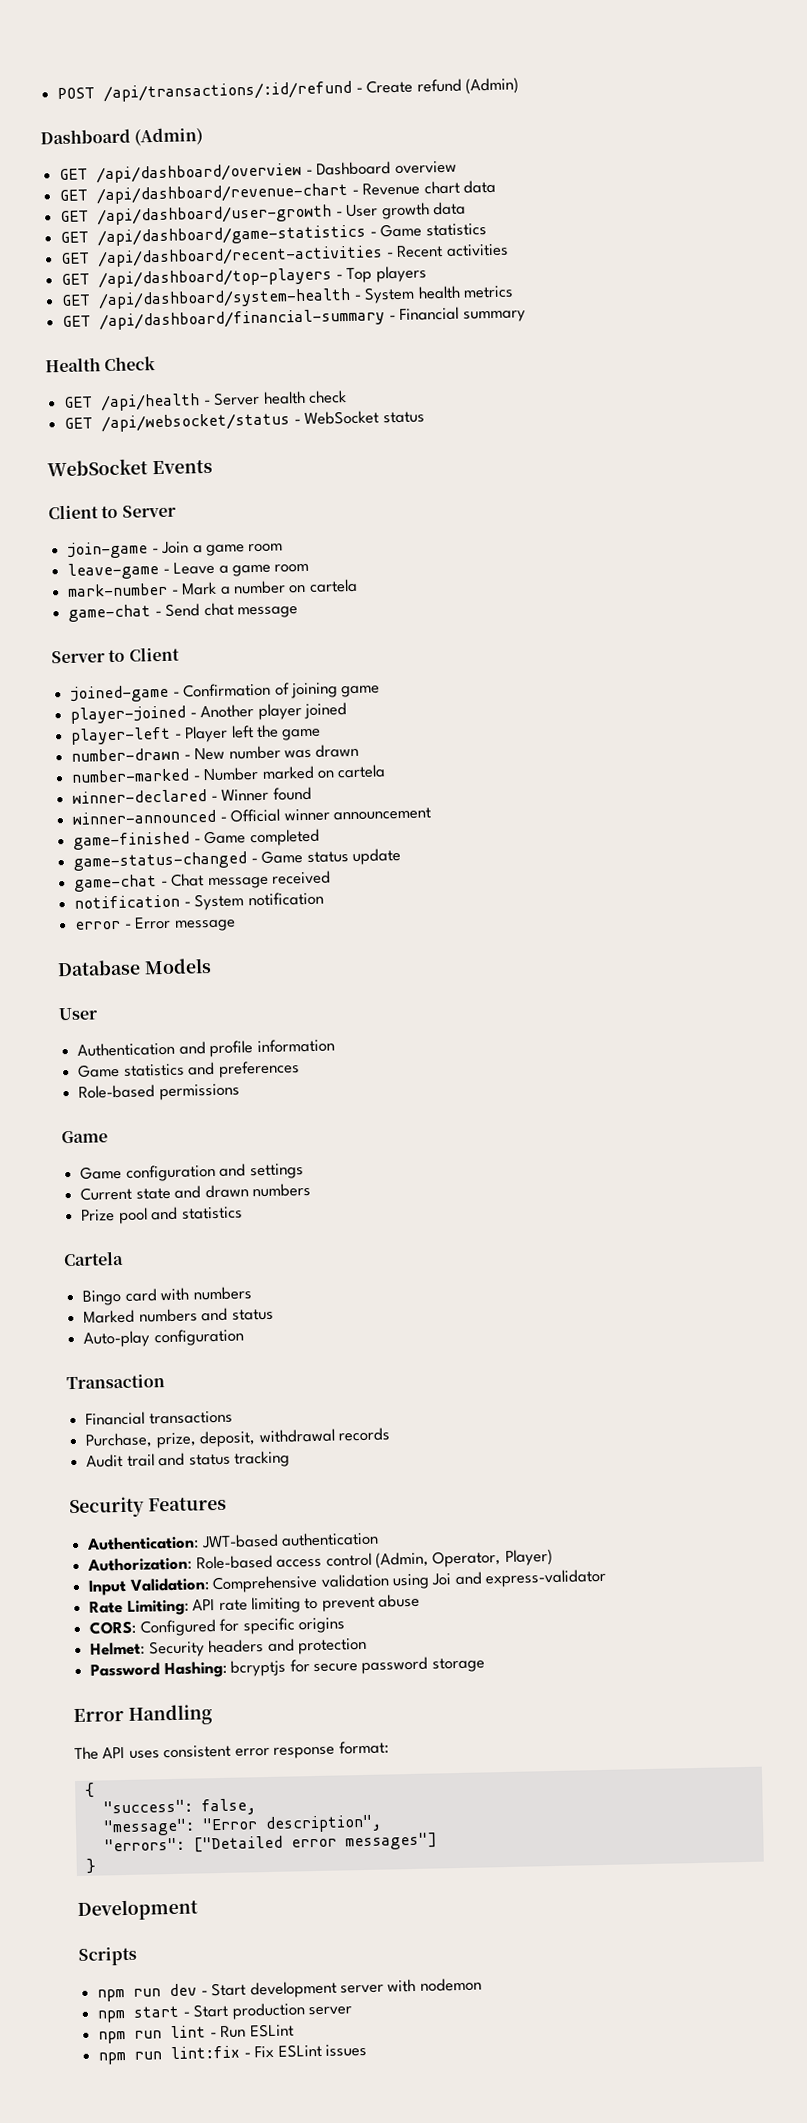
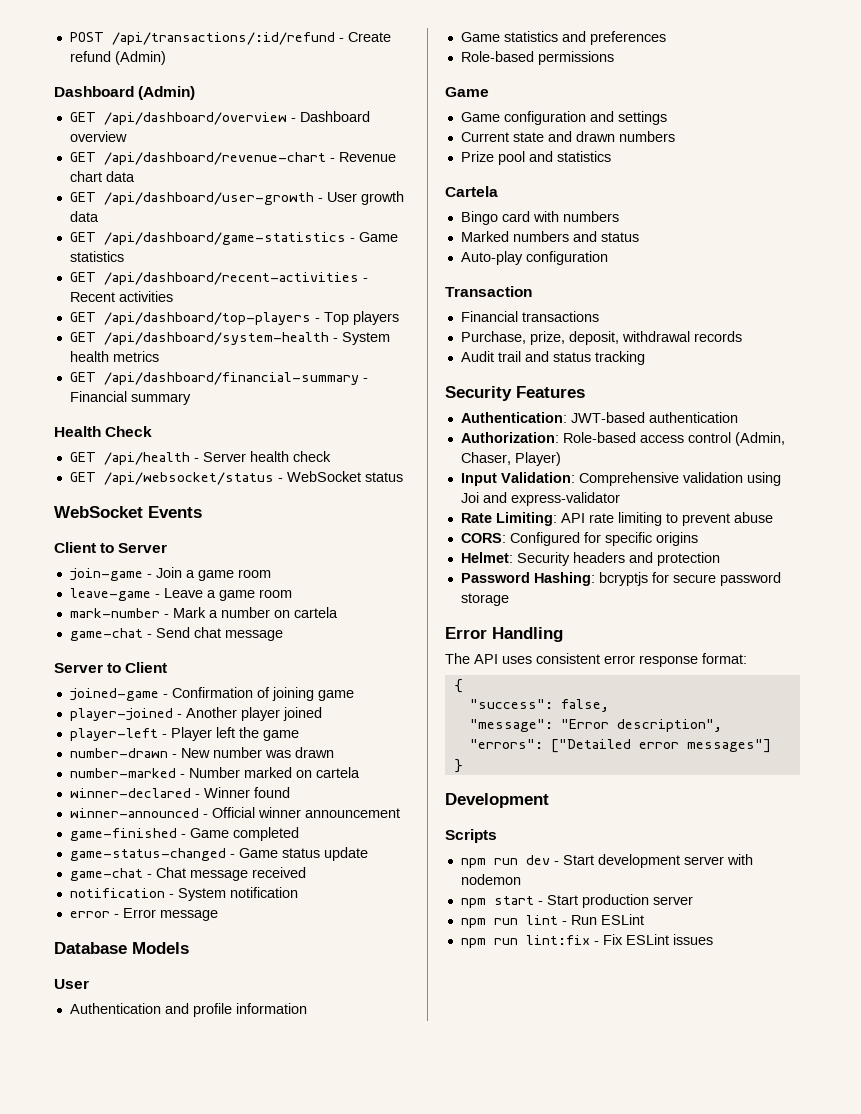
- Authorization: Role-based access control (Admin, Operator, Player)
+ Authorization: Role-based access control (Admin, Chaser, Player)

